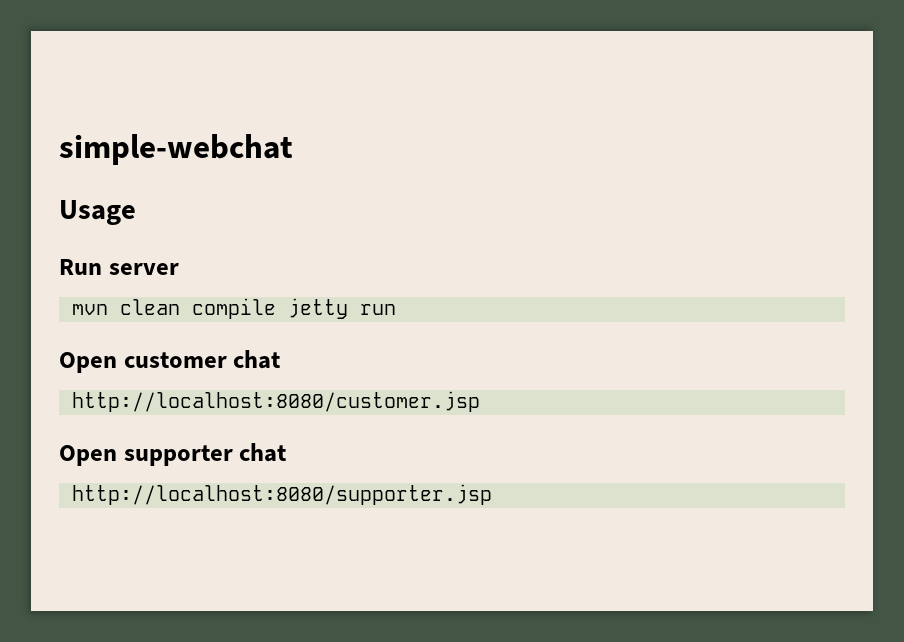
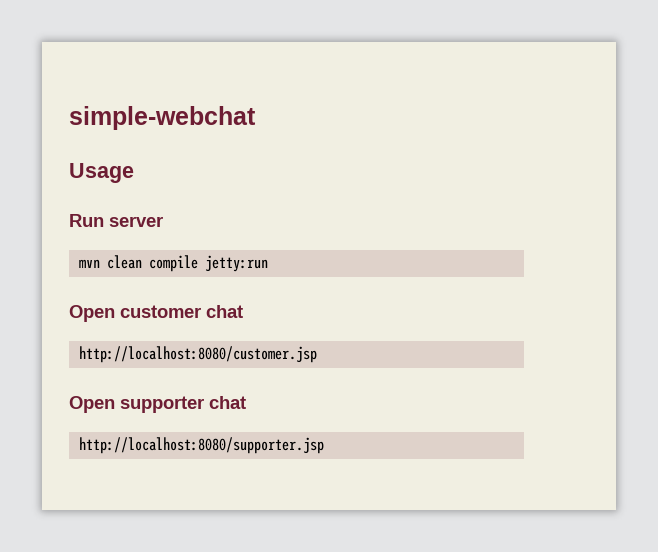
- mvn clean compile jetty run
+ mvn clean compile jetty:run

